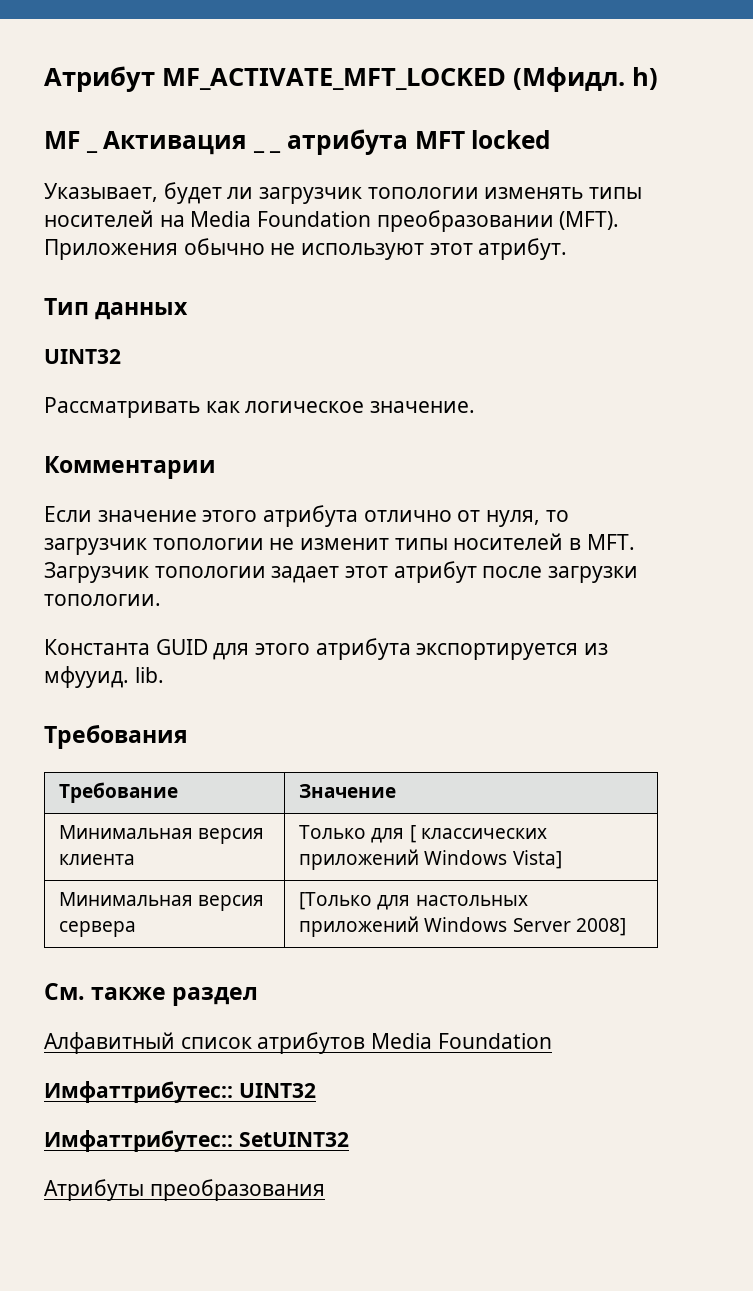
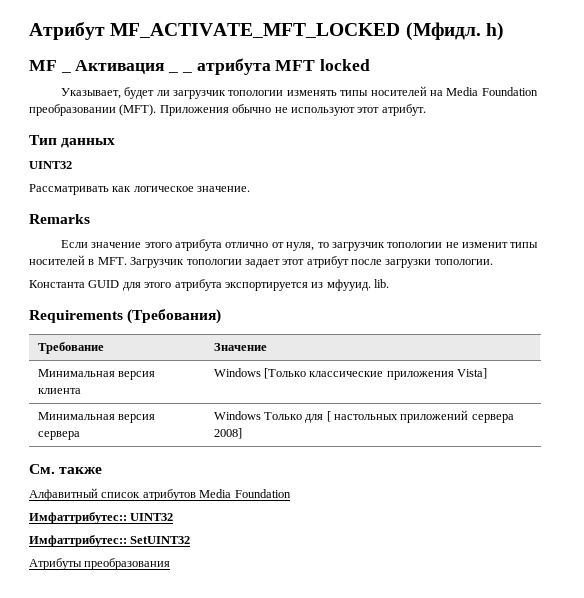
- Комментарии
+ Remarks
- Требования
+ Requirements (Требования)
- Минимальная версия клиента | Только для [ классических приложений Windows Vista]
- Минимальная версия сервера | [Только для настольных приложений Windows Server 2008]
+ Минимальная версия клиента | Windows [Только классические приложения Vista]
+ Минимальная версия сервера | Windows Только для [ настольных приложений сервера 2008]
- См. также раздел
+ См. также

